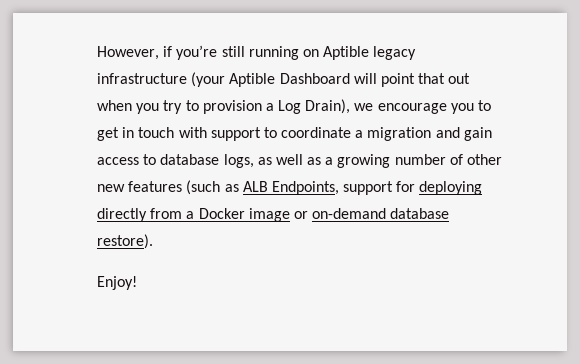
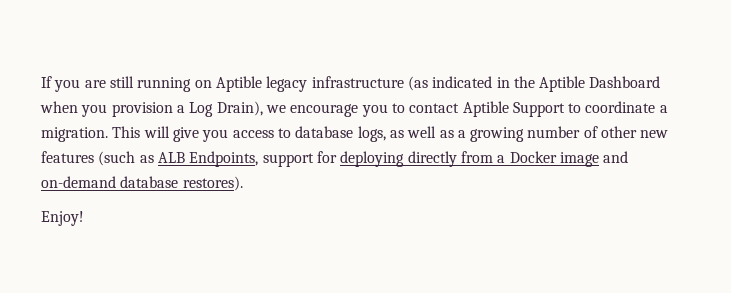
- However, if you’re still running on Aptible legacy infrastructure (your Aptible Dashboard will point that out when you try to provision a Log Drain), we encourage you to get in touch with support to coordinate a migration and gain access to database logs, as well as a growing number of other new features (such as ALB Endpoints, support for deploying directly from a Docker image or on-demand database restore).
+ If you are still running on Aptible legacy infrastructure (as indicated in the Aptible Dashboard when you provision a Log Drain), we encourage you to contact Aptible Support to coordinate a migration. This will give you access to database logs, as well as a growing number of other new features (such as ALB Endpoints, support for deploying directly from a Docker image and on-demand database restores).

